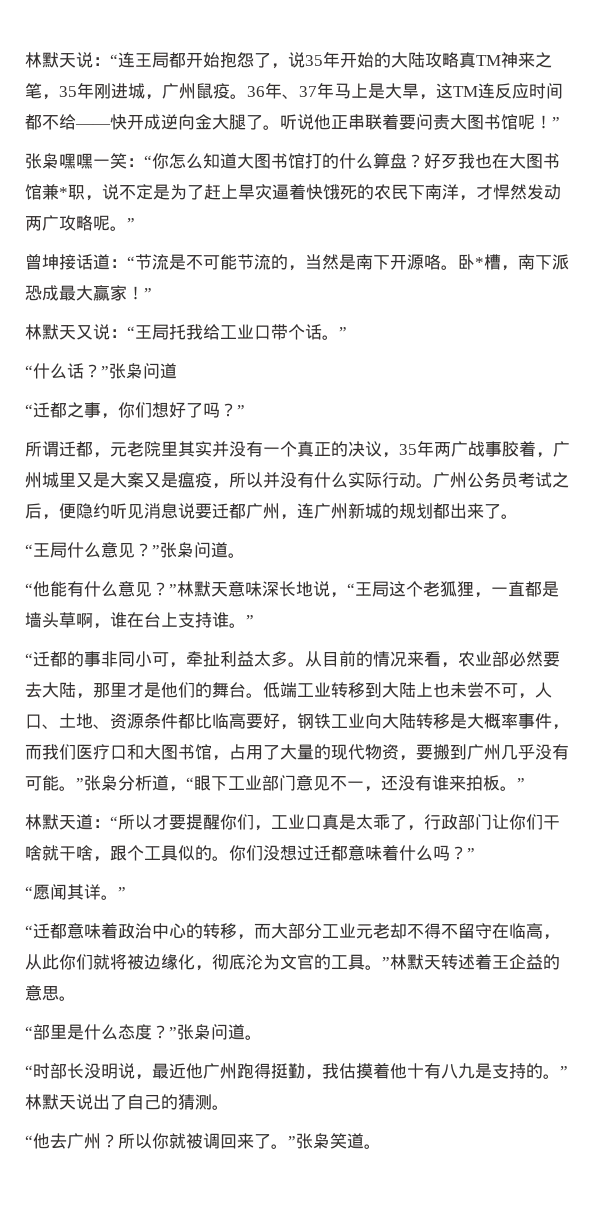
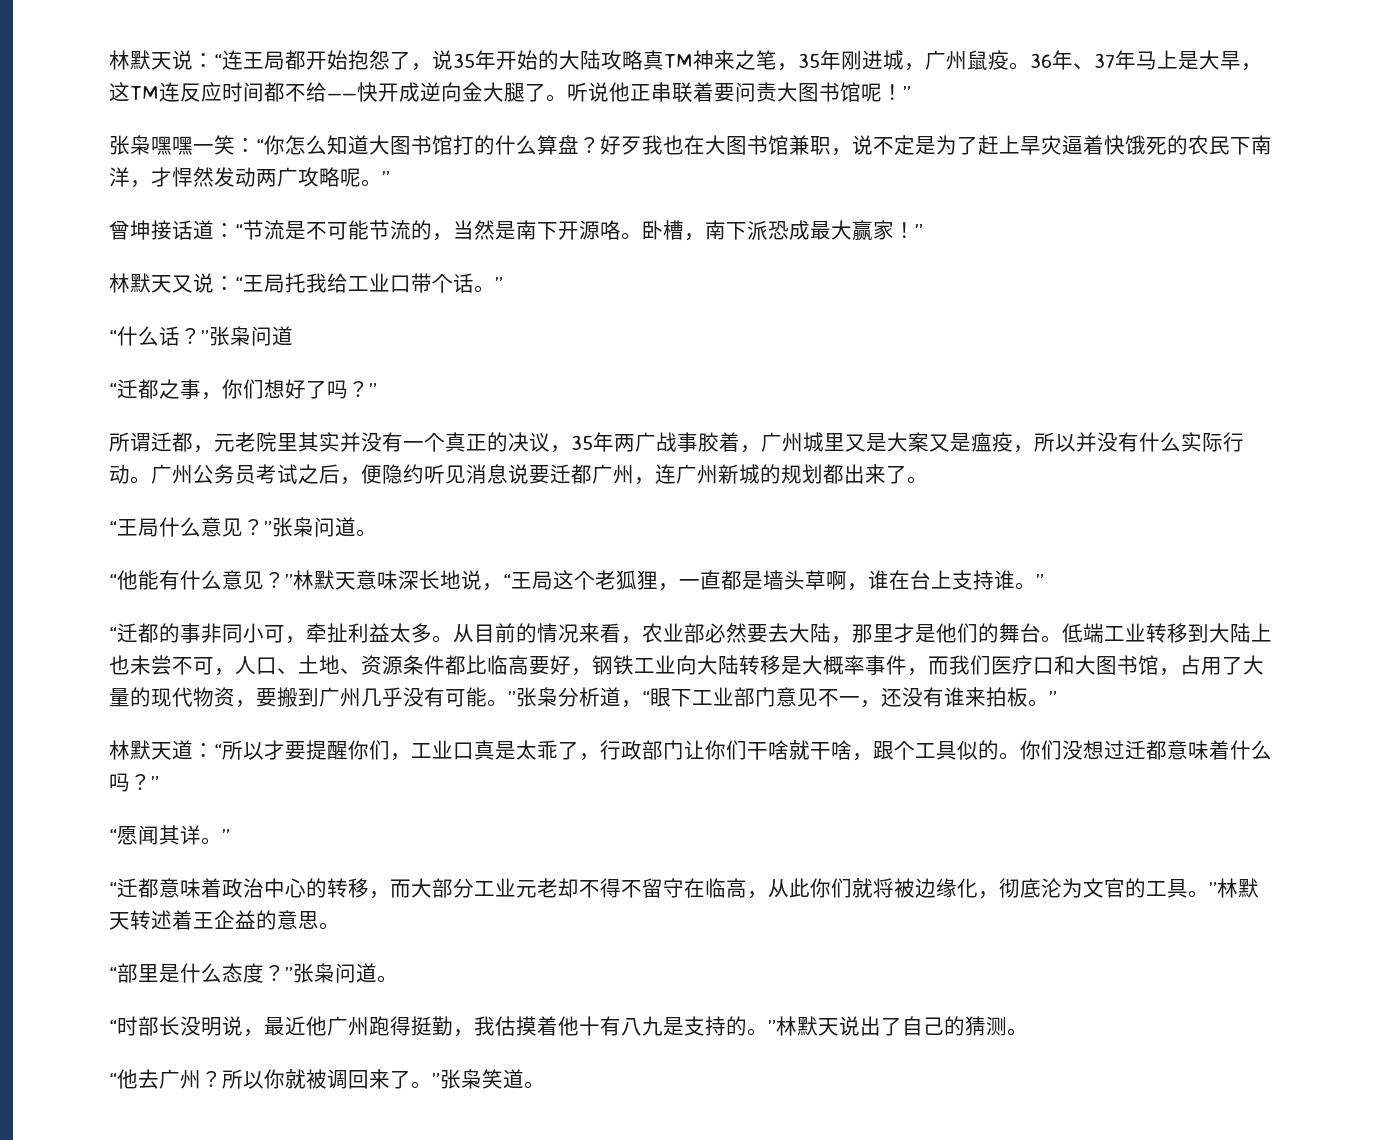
- 好歹我也在大图书馆兼*职，说不定是为了赶上旱灾逼着快饿死的农民下南洋，才悍然发动两广攻略呢。”
+ 好歹我也在大图书馆兼职，说不定是为了赶上旱灾逼着快饿死的农民下南洋，才悍然发动两广攻略呢。”
- 卧*槽，南下派恐成最大赢家！”
+ 卧槽，南下派恐成最大赢家！”

